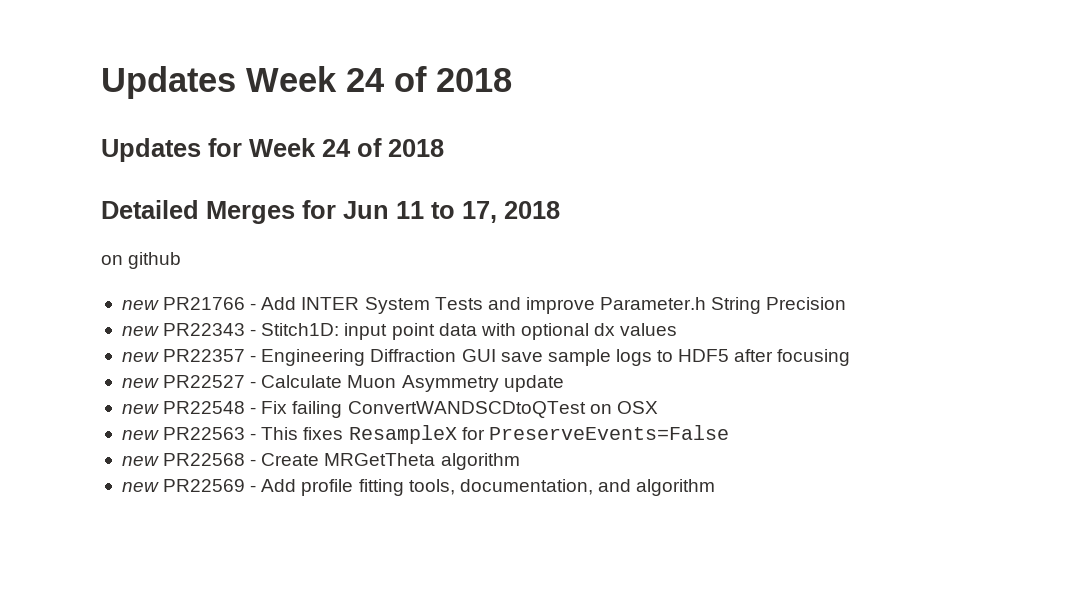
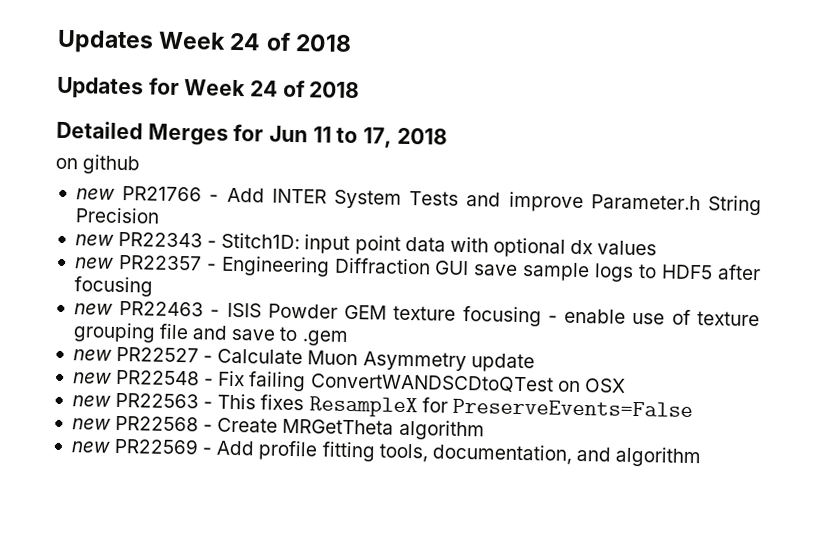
+ new PR22463 - ISIS Powder GEM texture focusing - enable use of texture grouping file and save to .gem

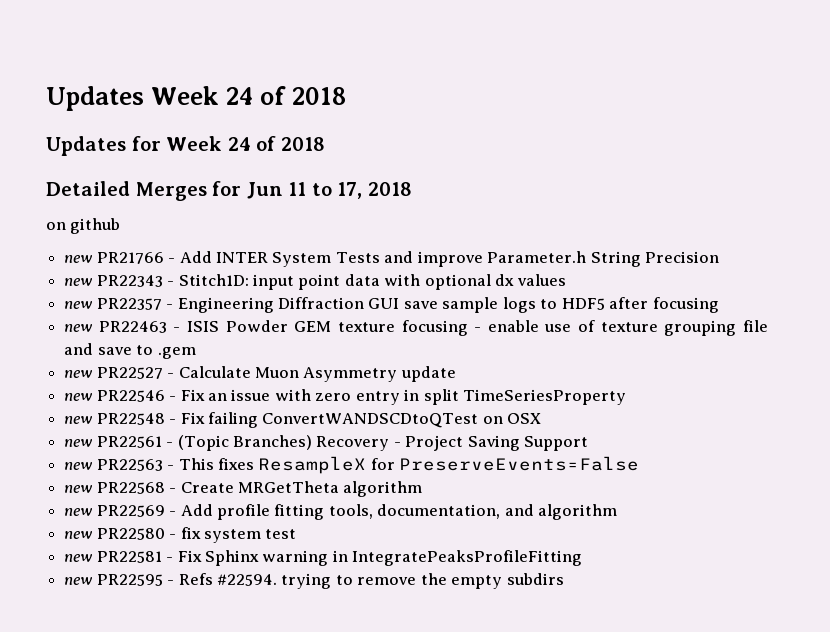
+ new PR22546 - Fix an issue with zero entry in split TimeSeriesProperty
+ new PR22561 - (Topic Branches) Recovery - Project Saving Support
+ new PR22580 - fix system test
+ new PR22581 - Fix Sphinx warning in IntegratePeaksProfileFitting
+ new PR22595 - Refs #22594. trying to remove the empty subdirs

